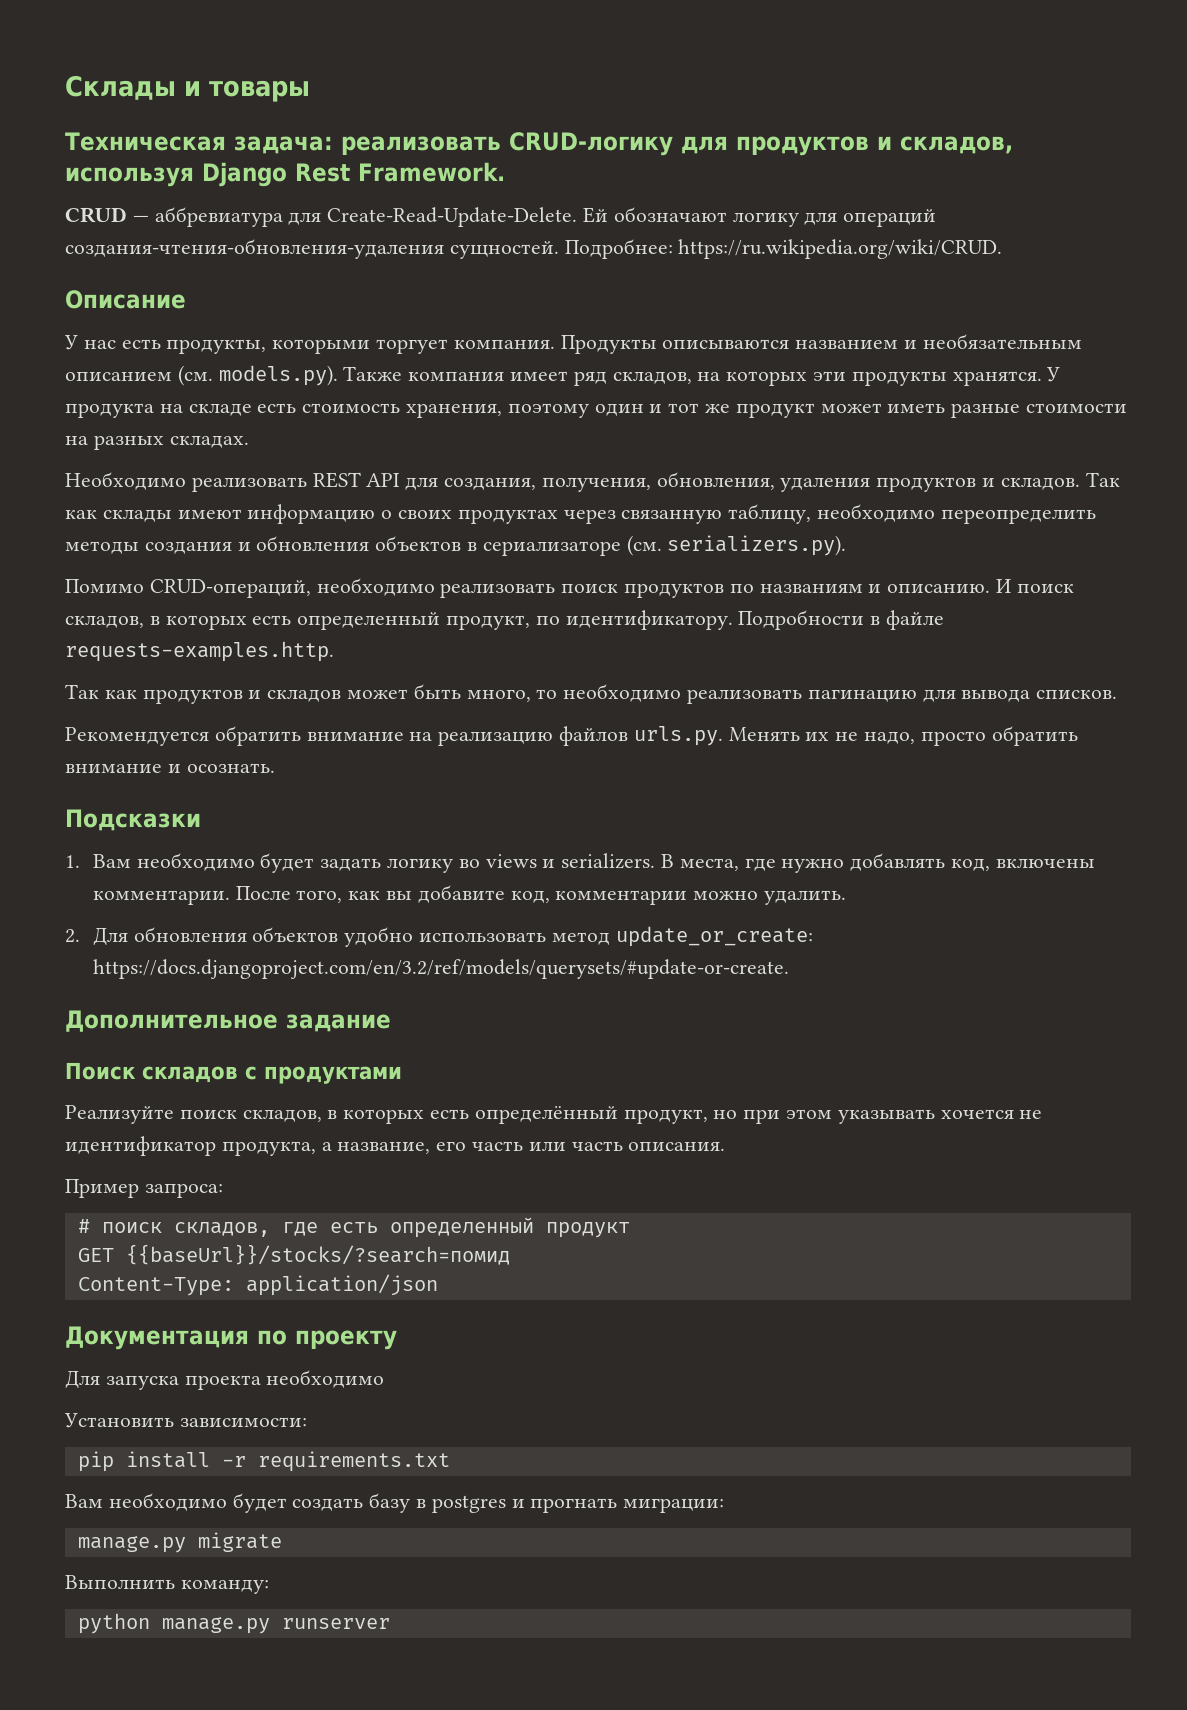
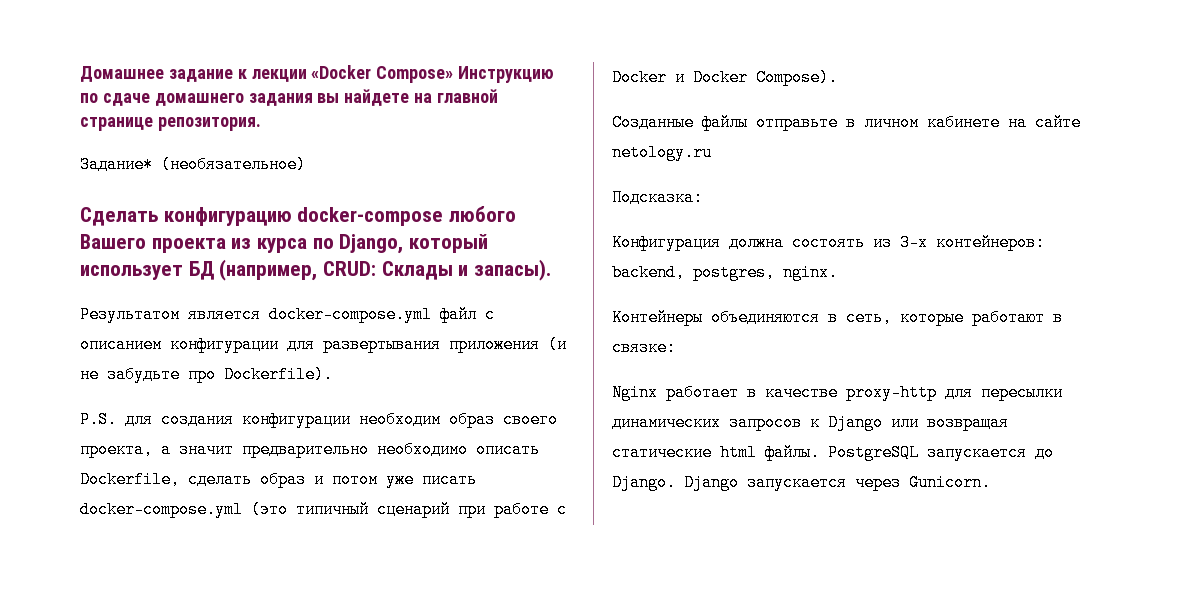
- Склады и товары
- Техническая задача: реализовать CRUD-логику для продуктов и складов, используя Django Rest Framework.
- CRUD — аббревиатура для Create-Read-Update-Delete. Ей обозначают логику для операций создания-чтения-обновления-удаления сущностей. Подробнее: https://ru.wikipedia.org/wiki/CRUD.
- Описание
- У нас есть продукты, которыми торгует компания. Продукты описываются названием и необязательным описанием (см. models.py). Также компания имеет ряд складов, на которых эти продукты хранятся. У продукта на складе есть стоимость хранения, поэтому один и тот же продукт может иметь разные стоимости на разных складах.
- Необходимо реализовать REST API для создания, получения, обновления, удаления продуктов и складов. Так как склады имеют информацию о своих продуктах через связанную таблицу, необходимо переопределить методы создания и обновления объектов в сериализаторе (см. serializers.py).
- Помимо CRUD-операций, необходимо реализовать поиск продуктов по названиям и описанию. И поиск складов, в которых есть определенный продукт, по идентификатору. Подробности в файле requests-examples.http.
- Так как продуктов и складов может быть много, то необходимо реализовать пагинацию для вывода списков.
- Рекомендуется обратить внимание на реализацию файлов urls.py. Менять их не надо, просто обратить внимание и осознать.
- Подсказки
- 1. Вам необходимо будет задать логику во views и serializers. В места, где нужно добавлять код, включены комментарии. После того, как вы добавите код, комментарии можно удалить.
- 2. Для обновления объектов удобно использовать метод update_or_create: https://docs.djangoproject.com/en/3.2/ref/models/querysets/#update-or-create.
- Дополнительное задание
- Поиск складов с продуктами
- Реализуйте поиск складов, в которых есть определённый продукт, но при этом указывать хочется не идентификатор продукта, а название, его часть или часть описания.
- Пример запроса:
- # поиск складов, где есть определенный продукт
- GET {{baseUrl}}/stocks/?search=помид
- Content-Type: application/json
- Документация по проекту
- Для запуска проекта необходимо
- Установить зависимости:
- pip install -r requirements.txt
- Вам необходимо будет создать базу в postgres и прогнать миграции:
- manage.py migrate
- Выполнить команду:
- python manage.py runserver
+ Домашнее задание к лекции «Docker Compose» Инструкцию по сдаче домашнего задания вы найдете на главной странице репозитория.
+ Задание* (необязательное)
+ Cделать конфигурацию docker-compose любого Вашего проекта из курса по Django, который использует БД (например, CRUD: Склады и запасы).
+ Результатом является docker-compose.yml файл с описанием конфигурации для развертывания приложения (и не забудьте про Dockerfile).
+ P.S. для создания конфигурации необходим образ своего проекта, а значит предварительно необходимо описать Dockerfile, сделать образ и потом уже писать docker-compose.yml (это типичный сценарий при работе с Docker и Docker Compose).
+ Созданные файлы отправьте в личном кабинете на сайте netology.ru
+ Подсказка:
+ Конфигурация должна состоять из 3-х контейнеров: backend, postgres, nginx.
+ Контейнеры объединяются в сеть, которые работают в связке:
+ Nginx работает в качестве proxy-http для пересылки динамических запросов к Django или возвращая статические html файлы. PostgreSQL запускается до Django. Django запускается через Gunicorn.

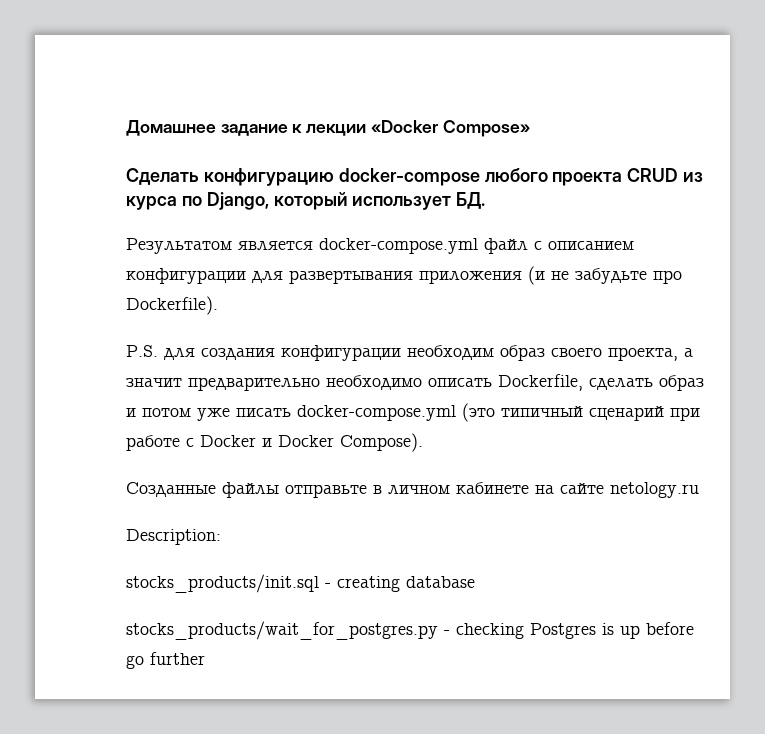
- Домашнее задание к лекции «Docker Compose» Инструкцию по сдаче домашнего задания вы найдете на главной странице репозитория.
- Задание* (необязательное)
+ Домашнее задание к лекции «Docker Compose»
- Cделать конфигурацию docker-compose любого Вашего проекта из курса по Django, который использует БД (например, CRUD: Склады и запасы).
+ Cделать конфигурацию docker-compose любого проекта CRUD из курса по Django, который использует БД.
- Подсказка:
- Конфигурация должна состоять из 3-х контейнеров: backend, postgres, nginx.
- Контейнеры объединяются в сеть, которые работают в связке:
- Nginx работает в качестве proxy-http для пересылки динамических запросов к Django или возвращая статические html файлы. PostgreSQL запускается до Django. Django запускается через Gunicorn.
+ Description:
+ stocks_products/init.sql - creating database
+ stocks_products/wait_for_postgres.py - checking Postgres is up before go further

